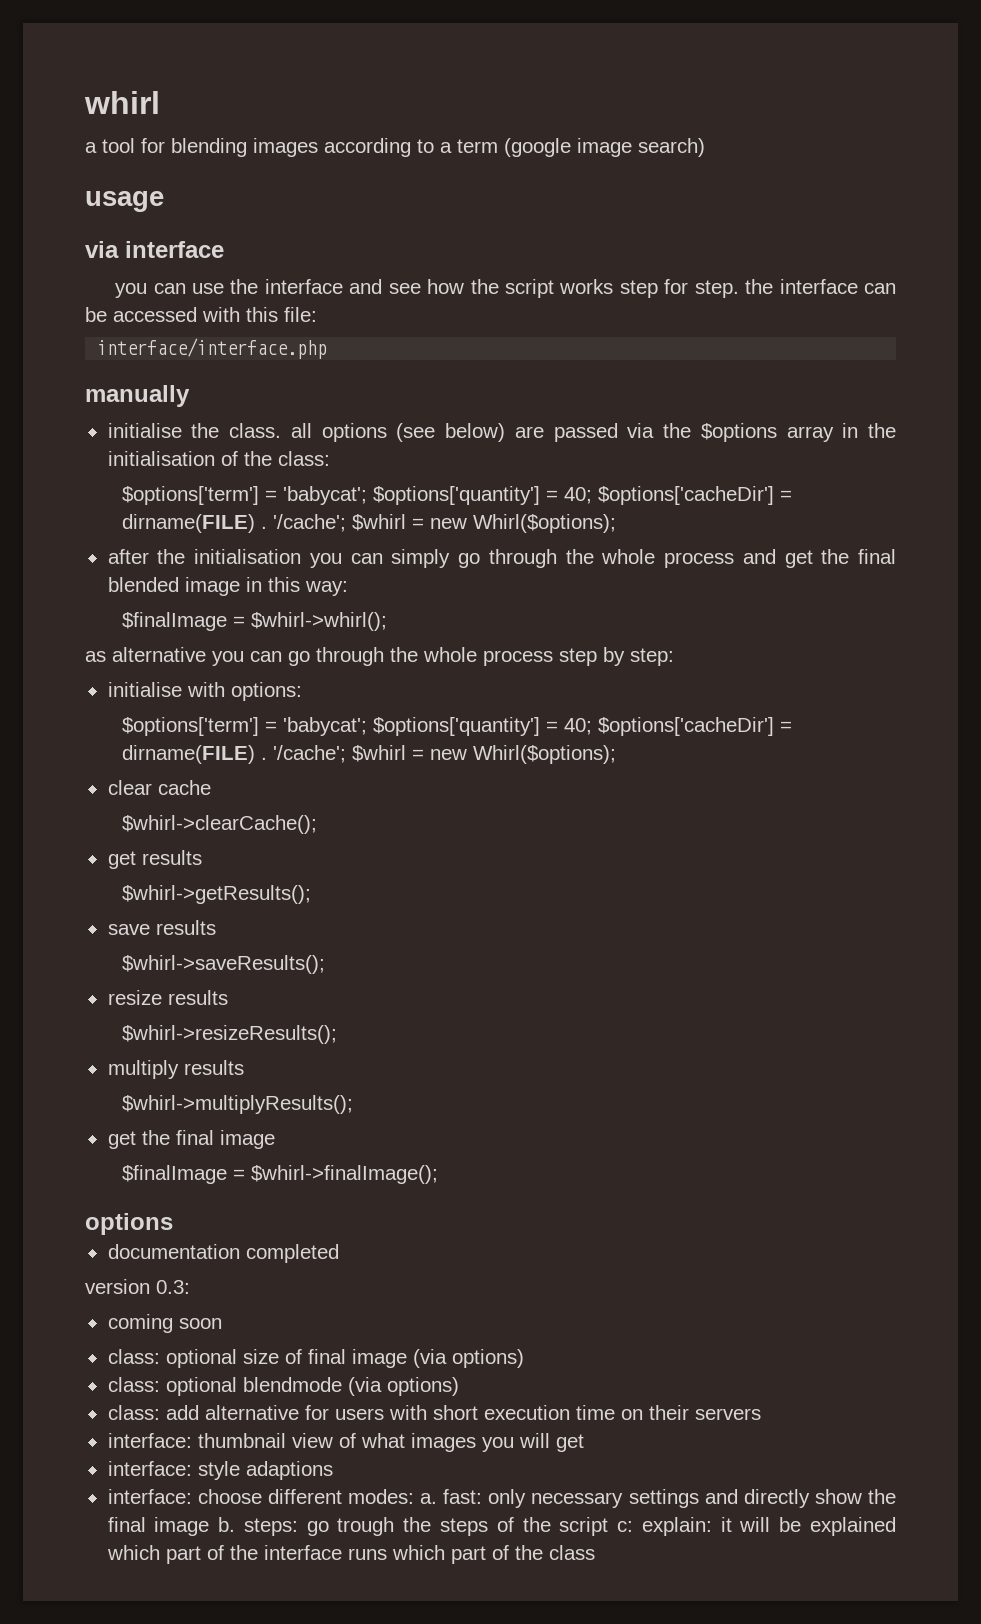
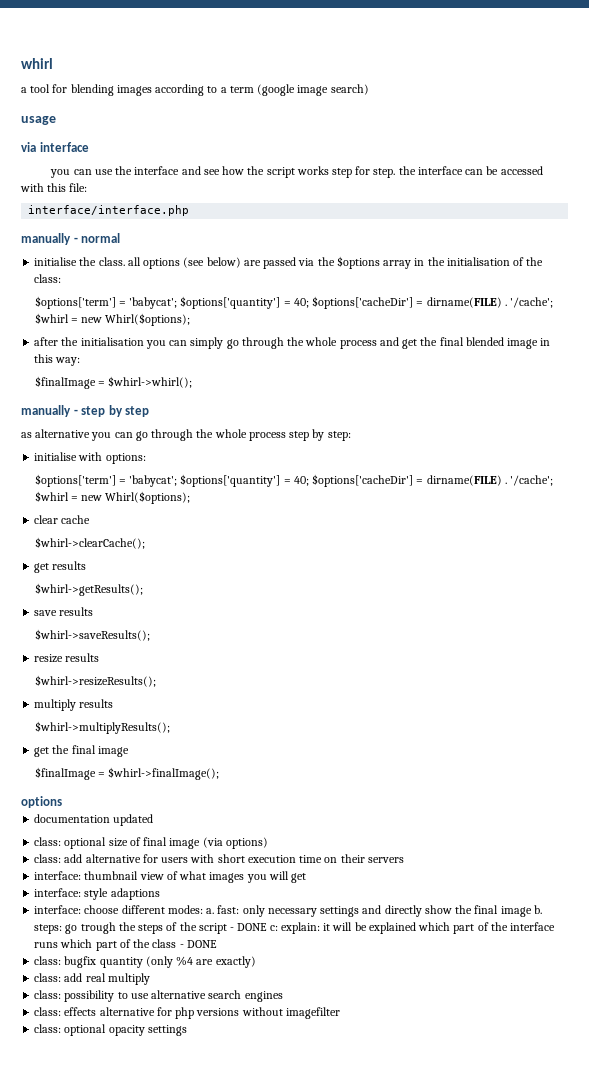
- manually
+ manually - normal
+ manually - step by step
- documentation completed
- version 0.3:
- coming soon
+ documentation updated
- class: optional blendmode (via options)
- interface: choose different modes: a. fast: only necessary settings and directly show the final image b. steps: go trough the steps of the script c: explain: it will be explained which part of the interface runs which part of the class
+ interface: choose different modes: a. fast: only necessary settings and directly show the final image b. steps: go trough the steps of the script - DONE c: explain: it will be explained which part of the interface runs which part of the class - DONE
+ class: bugfix quantity (only %4 are exactly)
+ class: add real multiply
+ class: possibility to use alternative search engines
+ class: effects alternative for php versions without imagefilter
+ class: optional opacity settings

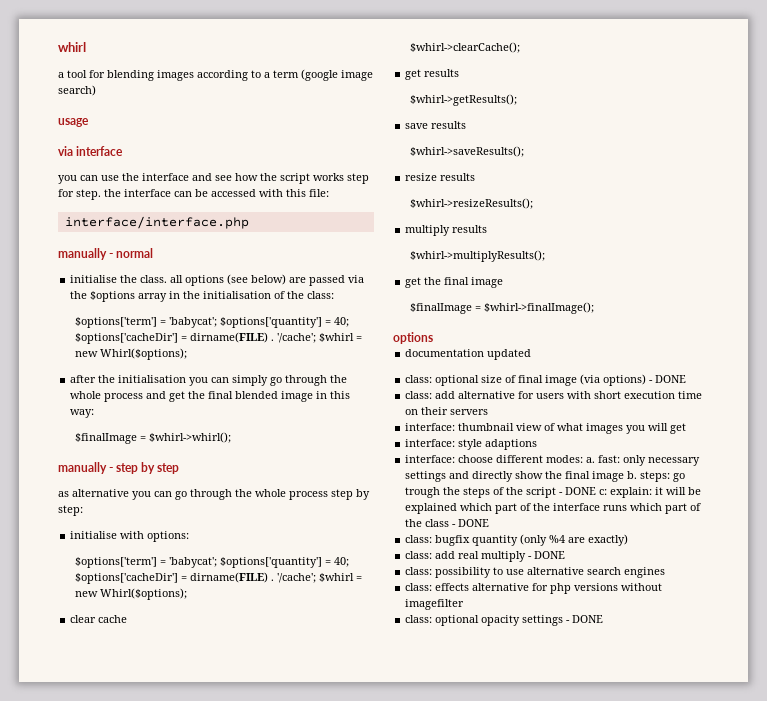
- class: optional size of final image (via options)
+ class: optional size of final image (via options) - DONE
- class: add real multiply
+ class: add real multiply - DONE
- class: optional opacity settings
+ class: optional opacity settings - DONE

